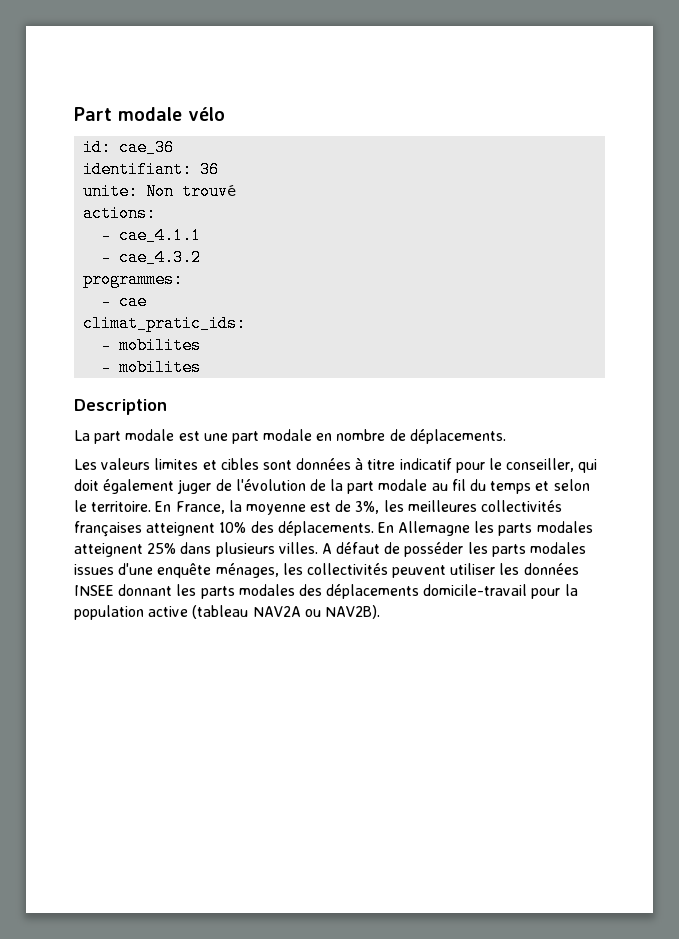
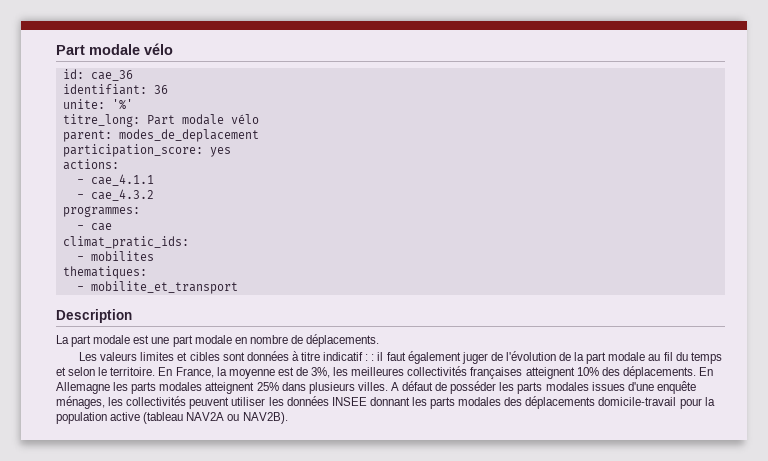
- unite: Non trouvé
+ unite: '%'
+ titre_long: Part modale vélo
+ parent: modes_de_deplacement
+ participation_score: yes
  climat_pratic_ids:
  - mobilites
- - mobilites
+ thematiques:
+ - mobilite_et_transport
- Les valeurs limites et cibles sont données à titre indicatif pour le conseiller, qui doit également juger de l'évolution de la part modale au fil du temps et selon le territoire.
+ Les valeurs limites et cibles sont données à titre indicatif : : il faut également juger de l'évolution de la part modale au fil du temps et selon le territoire.

